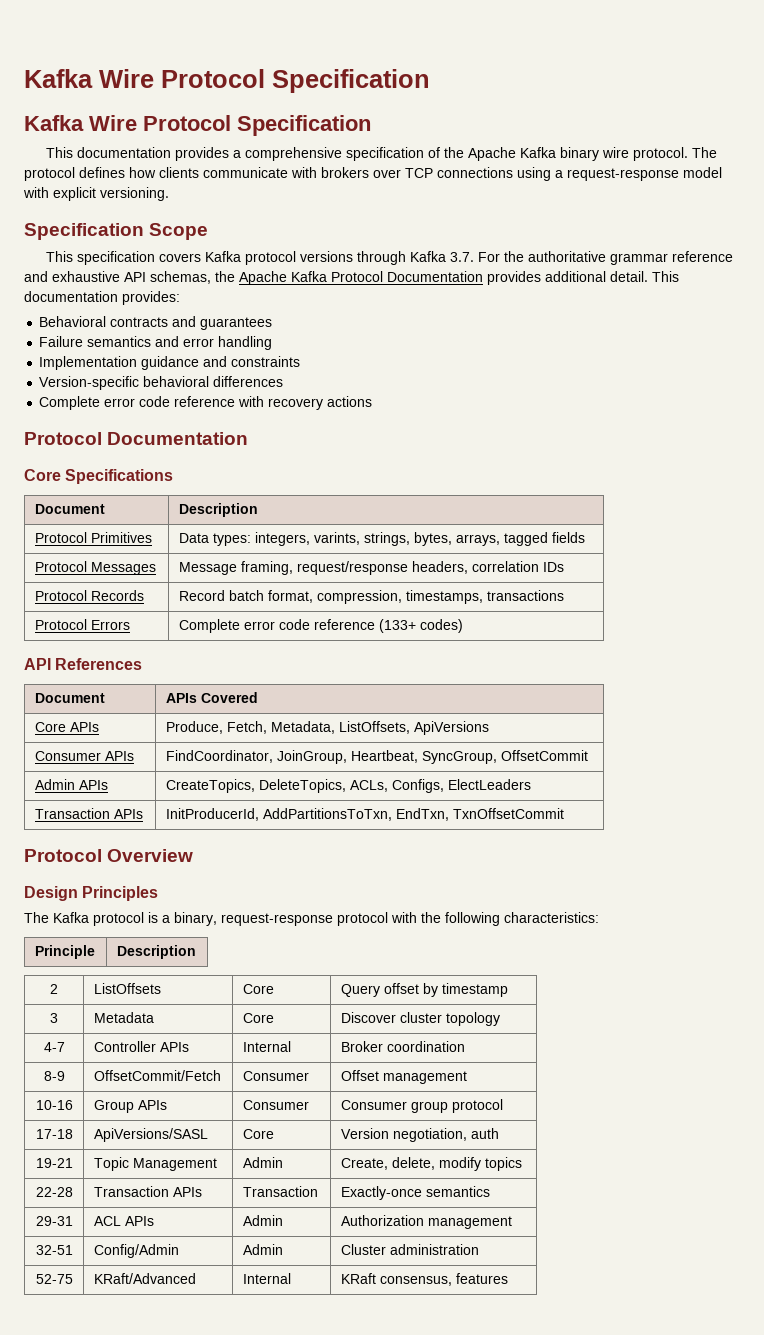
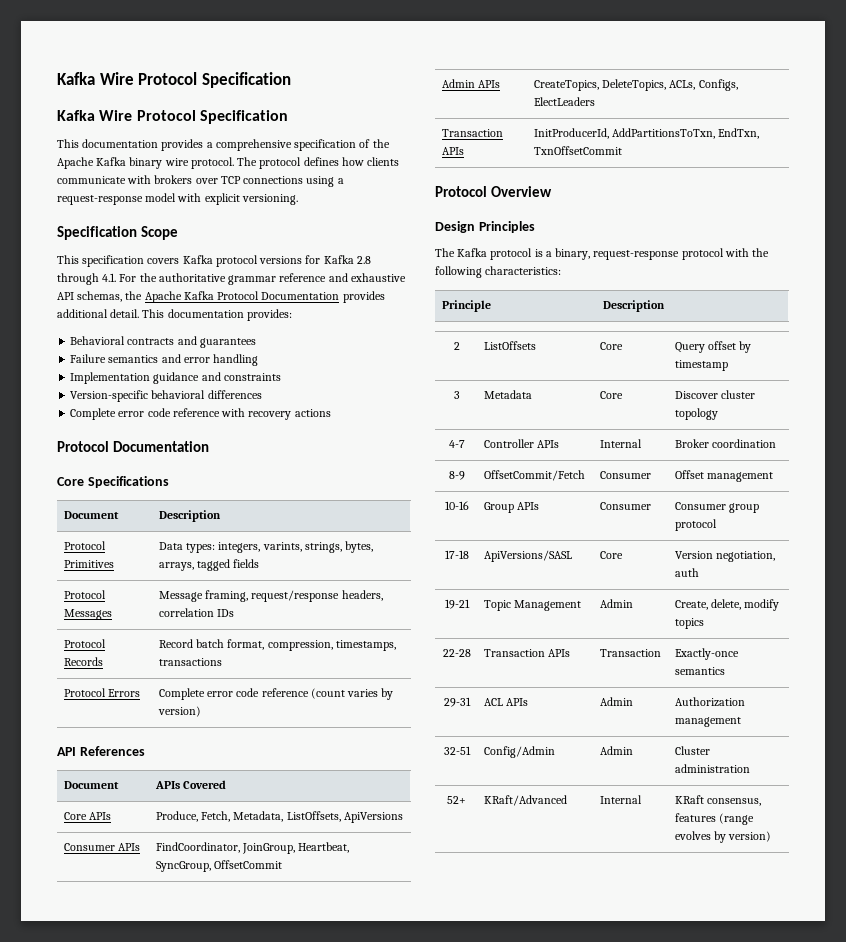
- This specification covers Kafka protocol versions through Kafka 3.7. For the authoritative grammar reference and exhaustive API schemas, the Apache Kafka Protocol Documentation provides additional detail.
+ This specification covers Kafka protocol versions for Kafka 2.8 through 4.1. For the authoritative grammar reference and exhaustive API schemas, the Apache Kafka Protocol Documentation provides additional detail.
- Protocol Errors | Complete error code reference (133+ codes)
+ Protocol Errors | Complete error code reference (count varies by version)
- 52-75 | KRaft/Advanced | Internal | KRaft consensus, features
+ 52+ | KRaft/Advanced | Internal | KRaft consensus, features (range evolves by version)

